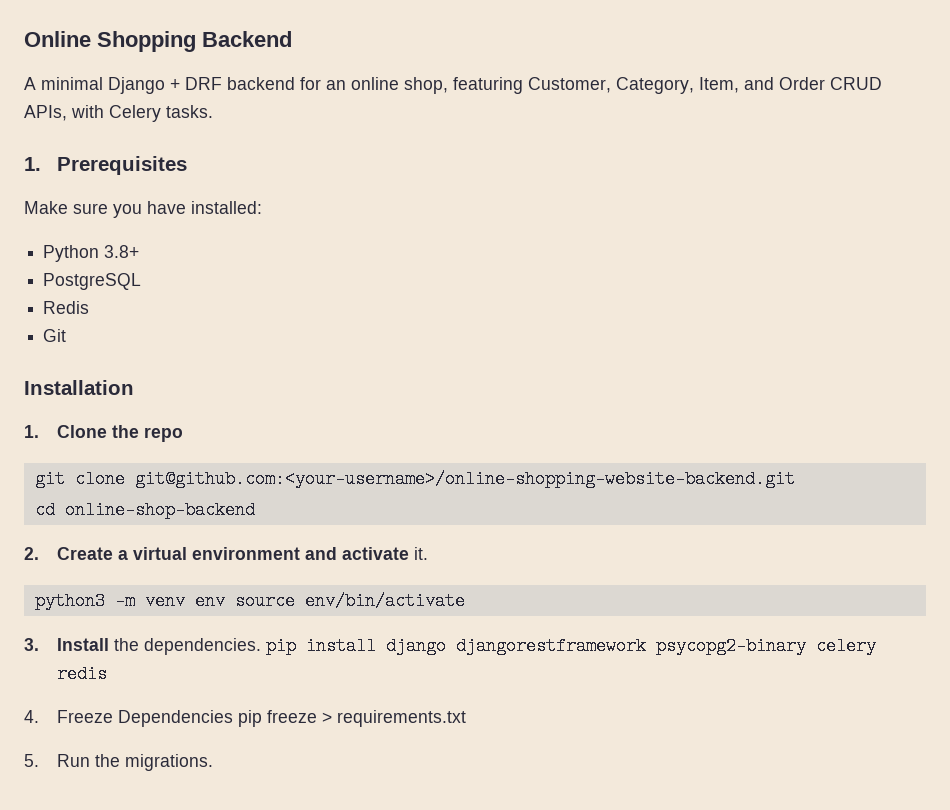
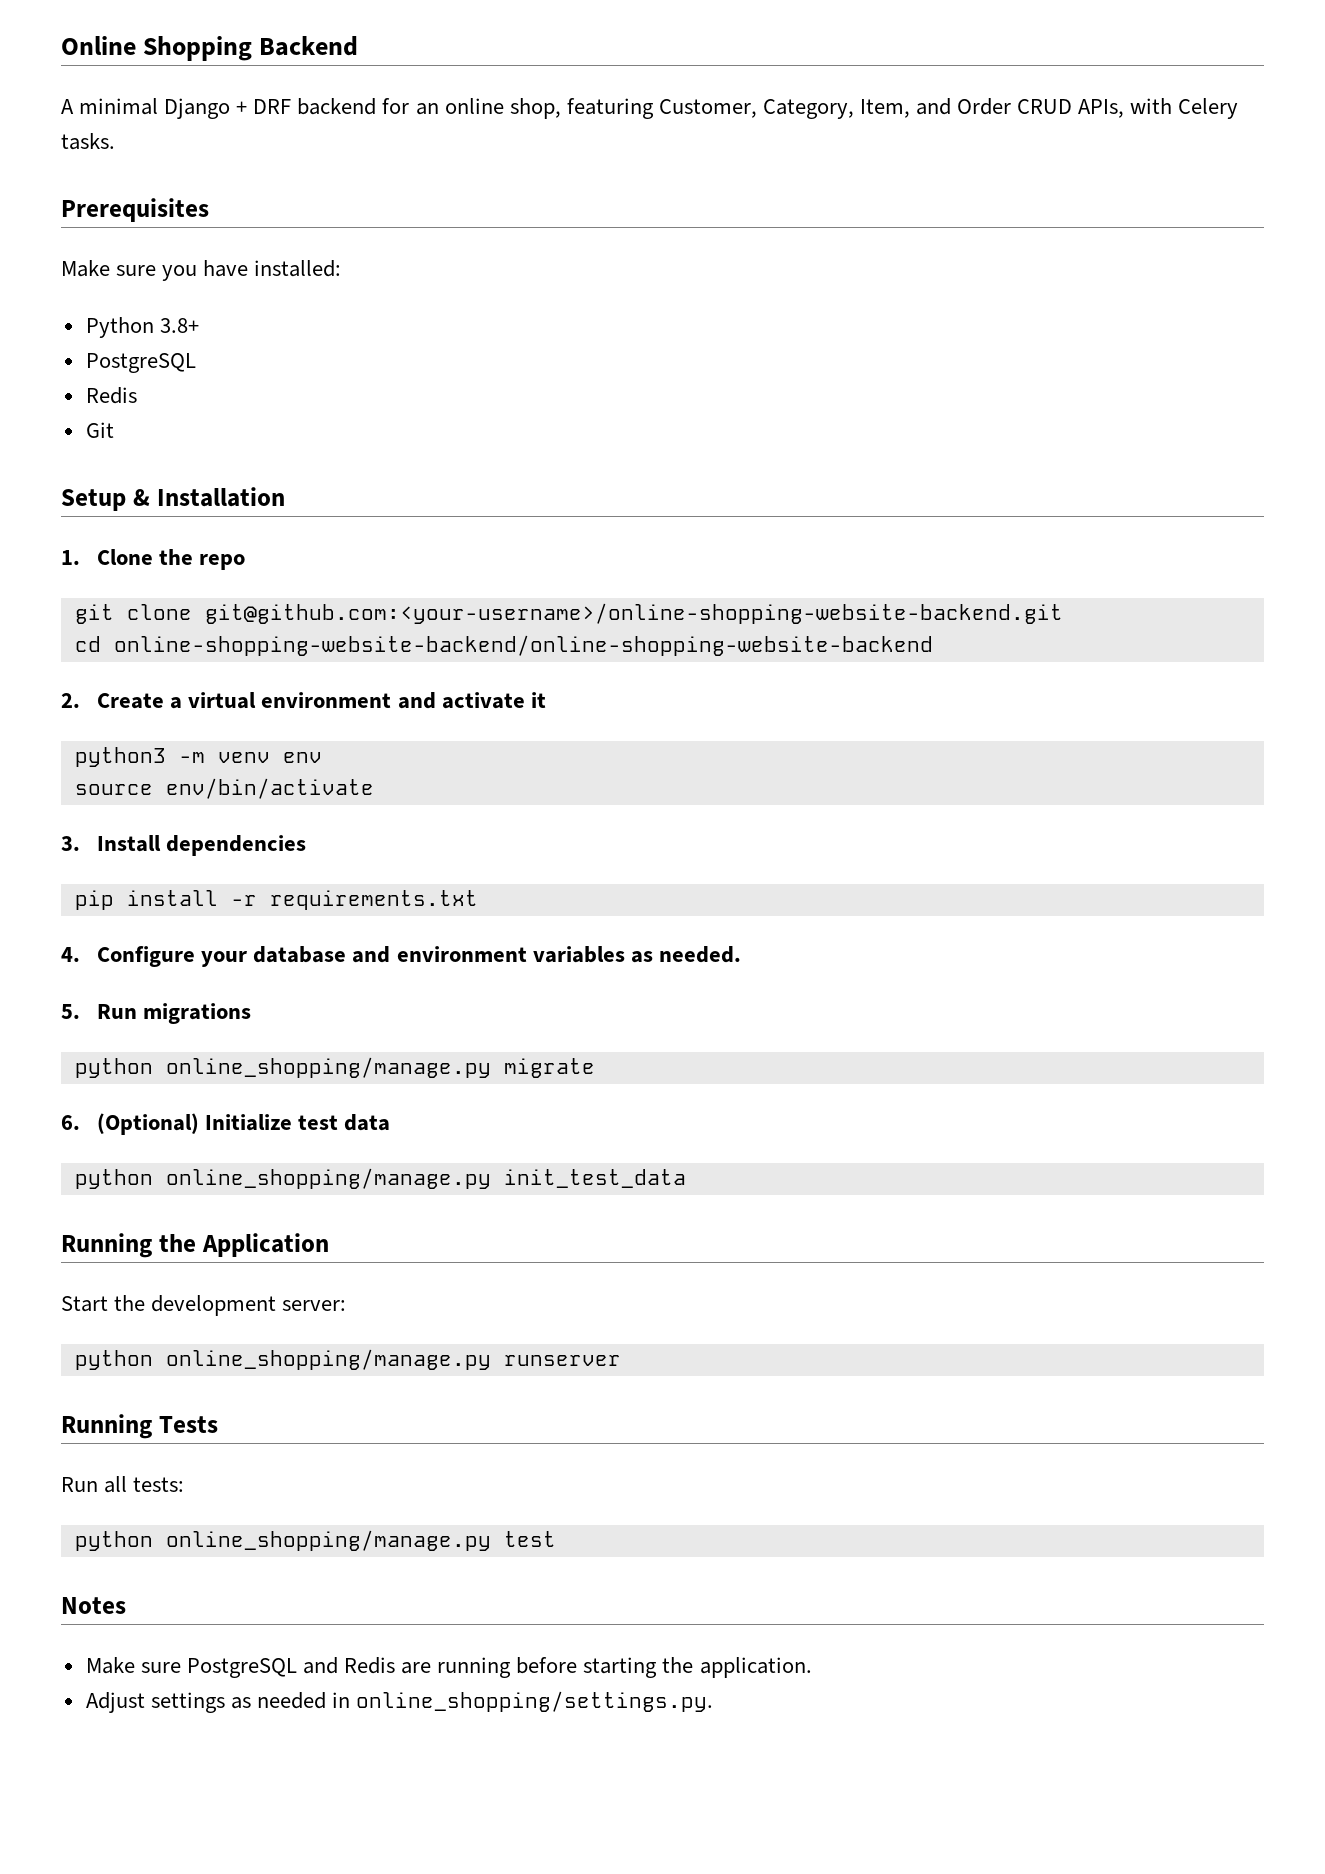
- 1. Prerequisites
+ Prerequisites
- Installation
+ Setup & Installation
- cd online-shop-backend
+ cd online-shopping-website-backend/online-shopping-website-backend
- 2. Create a virtual environment and activate it.
+ 2. Create a virtual environment and activate it
- python3 -m venv env source env/bin/activate
+ python3 -m venv env
+ source env/bin/activate
- 3. Install the dependencies. pip install django djangorestframework psycopg2-binary celery redis
- 4. Freeze Dependencies pip freeze > requirements.txt
- 5. Run the migrations.
+ 3. Install dependencies
+ pip install -r requirements.txt
+ 4. Configure your database and environment variables as needed.
+ 5. Run migrations
+ python online_shopping/manage.py migrate
+ 6. (Optional) Initialize test data
+ python online_shopping/manage.py init_test_data
+ Running the Application
+ Start the development server:
+ python online_shopping/manage.py runserver
+ Running Tests
+ Run all tests:
+ python online_shopping/manage.py test
+ Notes
+ Make sure PostgreSQL and Redis are running before starting the application.
+ Adjust settings as needed in online_shopping/settings.py.

